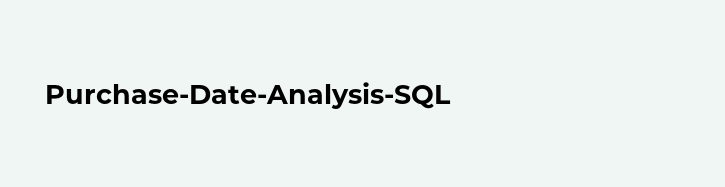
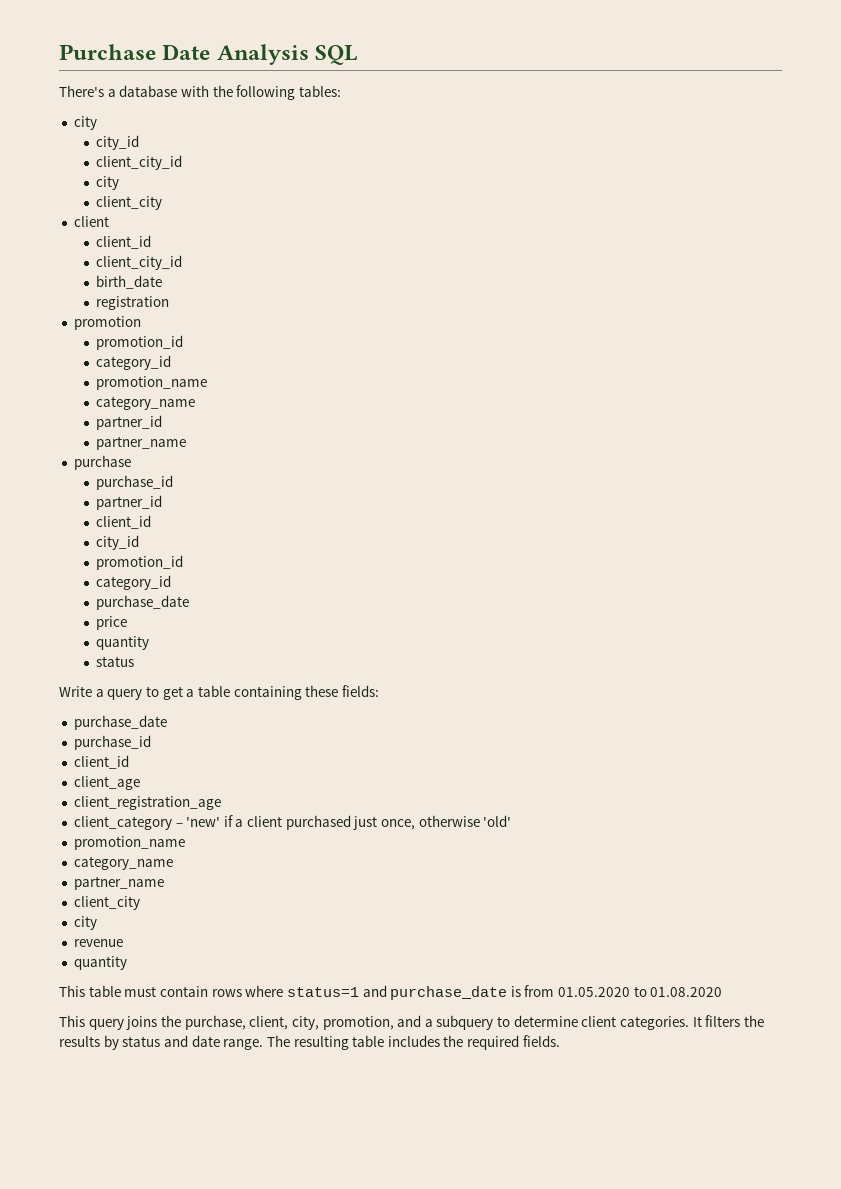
- Purchase-Date-Analysis-SQL
+ Purchase Date Analysis SQL
+ There's a database with the following tables:
+ city
+ city_id
+ client_city_id
+ city
+ client_city
+ client
+ client_id
+ client_city_id
+ birth_date
+ registration
+ promotion
+ promotion_id
+ category_id
+ promotion_name
+ category_name
+ partner_id
+ partner_name
+ purchase
+ purchase_id
+ partner_id
+ client_id
+ city_id
+ promotion_id
+ category_id
+ purchase_date
+ price
+ quantity
+ status
+ Write a query to get a table containing these fields:
+ purchase_date
+ purchase_id
+ client_id
+ client_age
+ client_registration_age
+ client_category – 'new' if a client purchased just once, otherwise 'old'
+ promotion_name
+ category_name
+ partner_name
+ client_city
+ city
+ revenue
+ quantity
+ This table must contain rows where status=1 and purchase_date is from 01.05.2020 to 01.08.2020
+ This query joins the purchase, client, city, promotion, and a subquery to determine client categories. It filters the results by status and date range. The resulting table includes the required fields.

